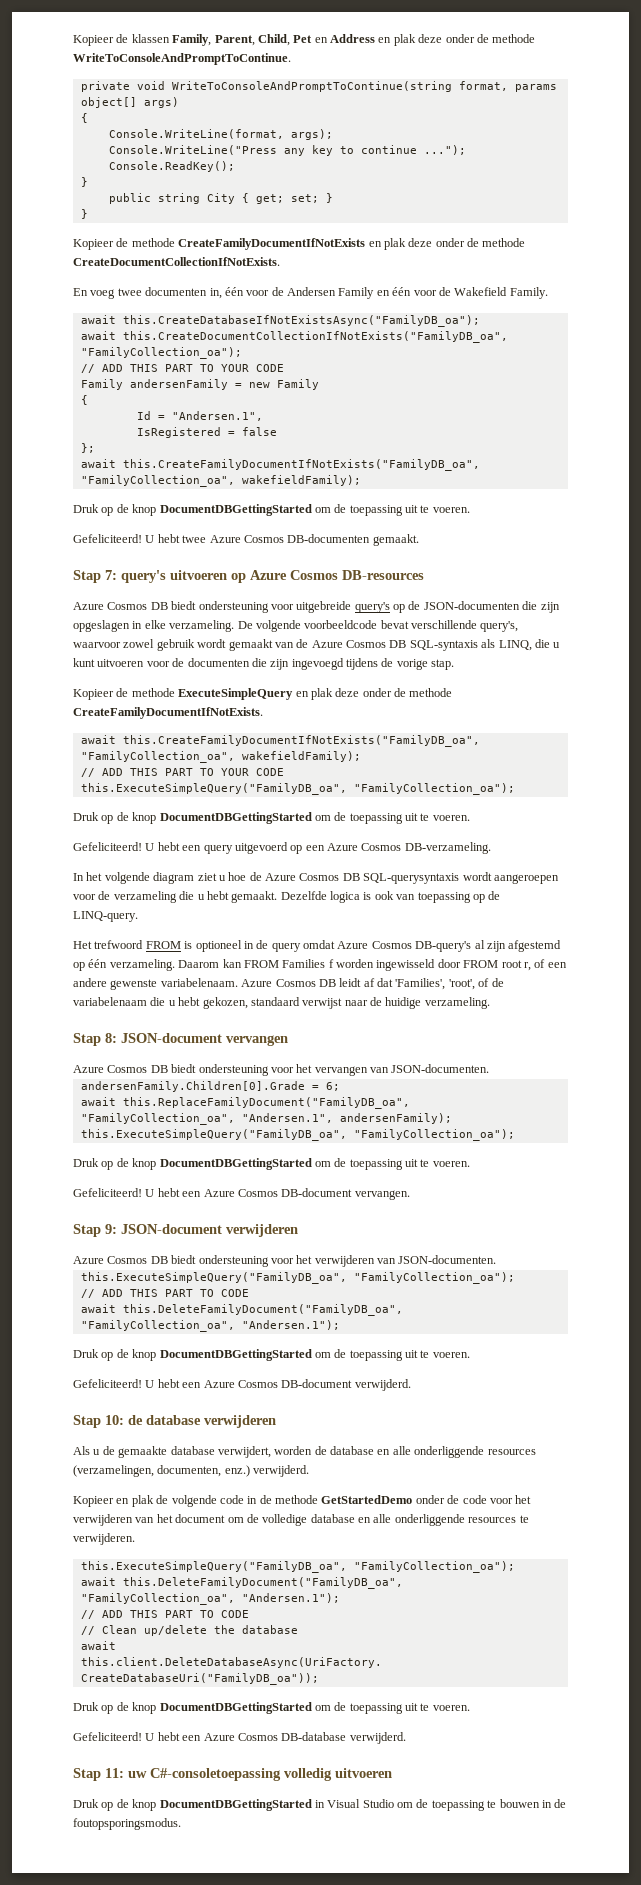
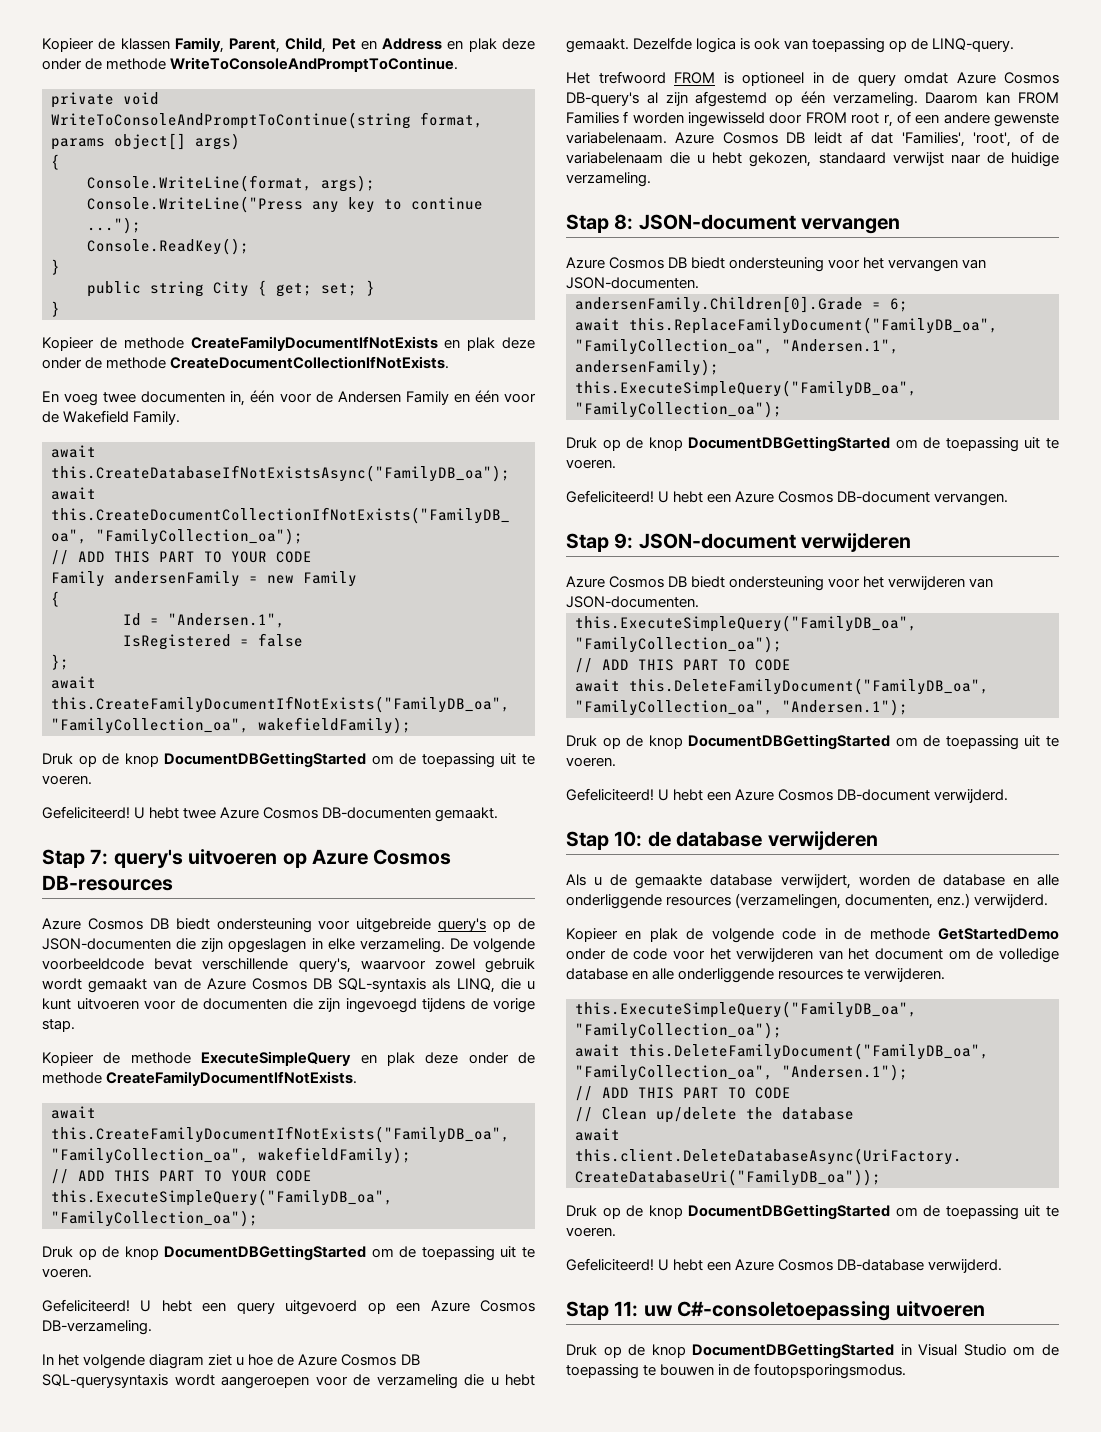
- Stap 11: uw C#-consoletoepassing volledig uitvoeren
+ Stap 11: uw C#-consoletoepassing uitvoeren

